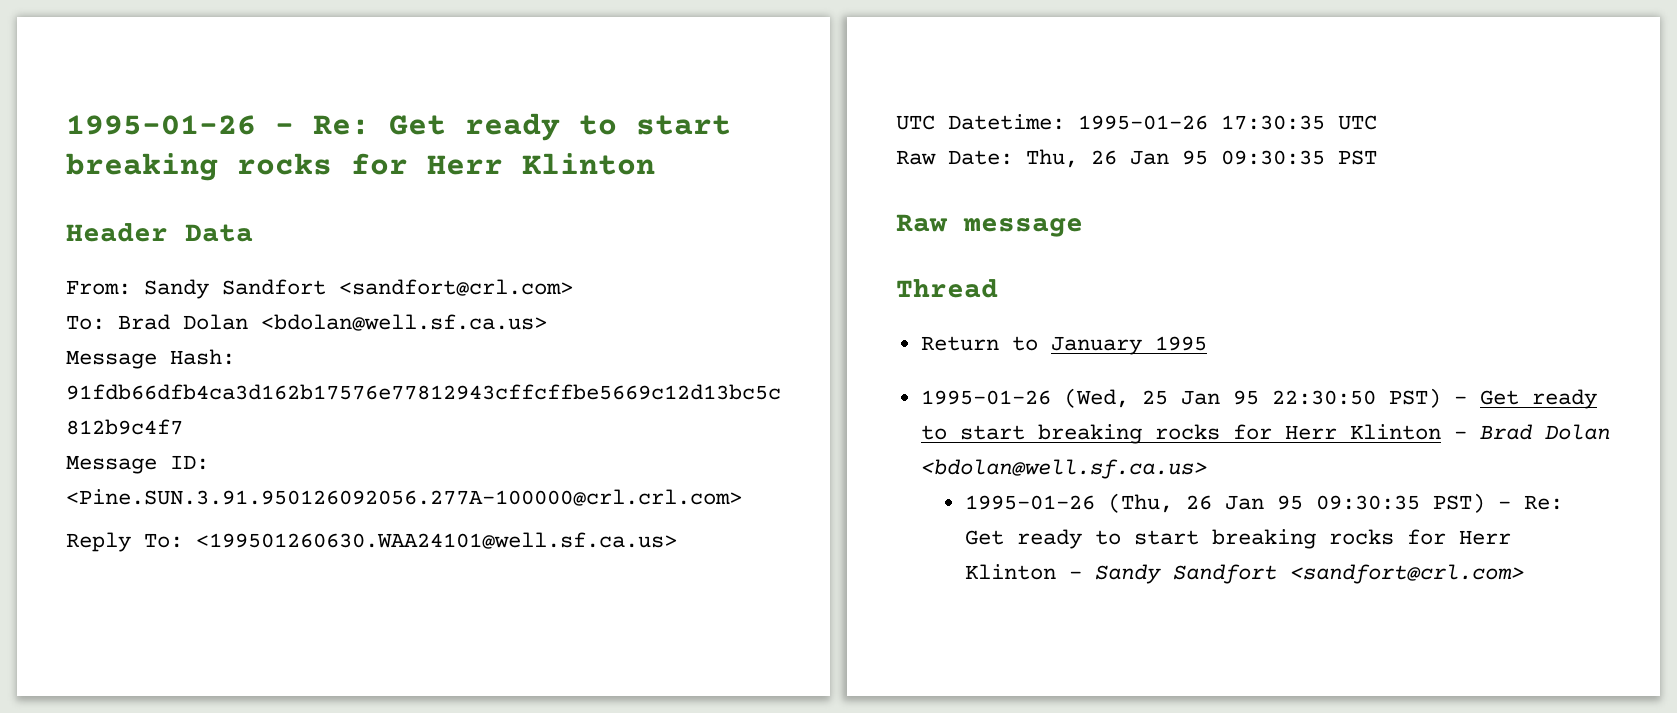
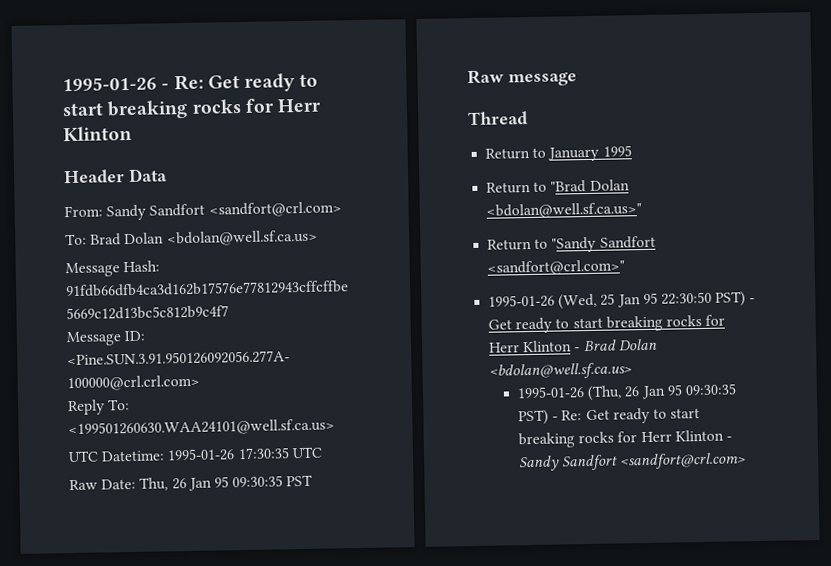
+ Return to "Brad Dolan <bdolan@well.sf.ca.us>"
+ Return to "Sandy Sandfort <sandfort@crl.com>"

